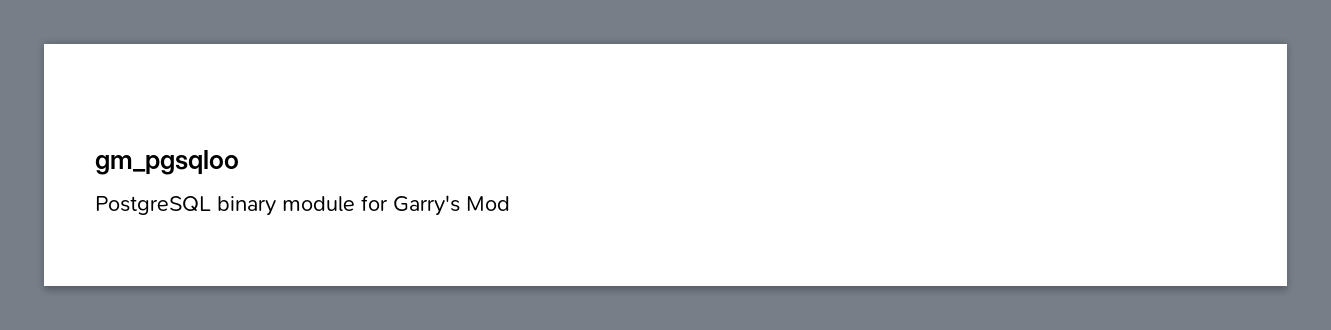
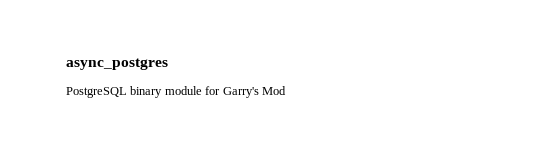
- gm_pgsqloo
+ async_postgres

